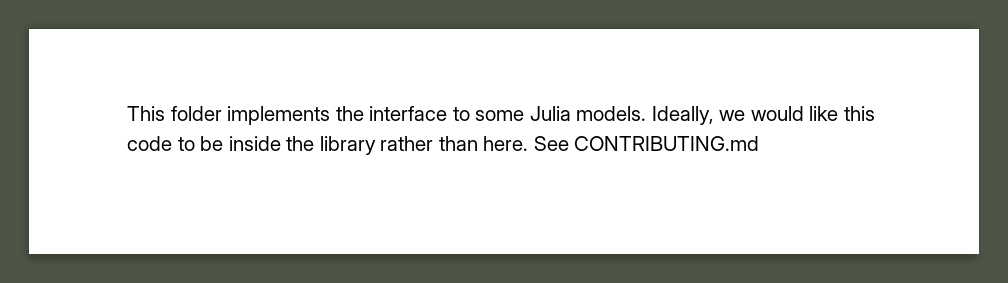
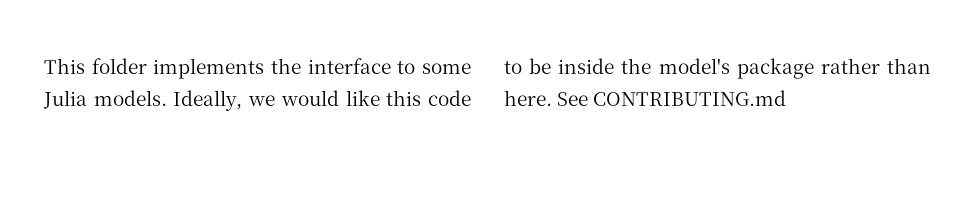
- Ideally, we would like this code to be inside the library rather than here.
+ Ideally, we would like this code to be inside the model's package rather than here.

